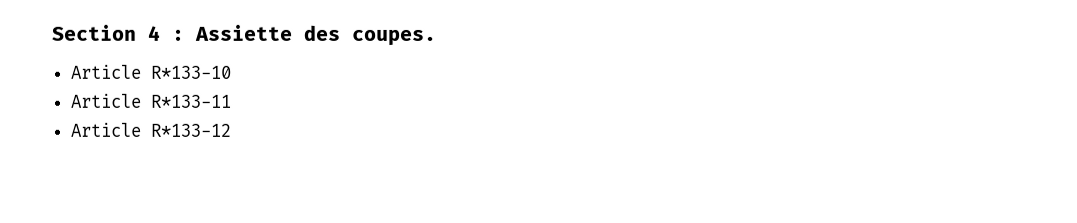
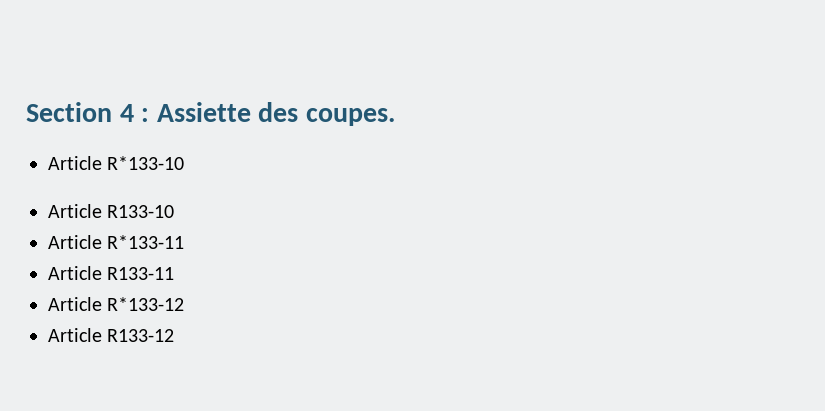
+ Article R133-10
+ Article R133-11
+ Article R133-12

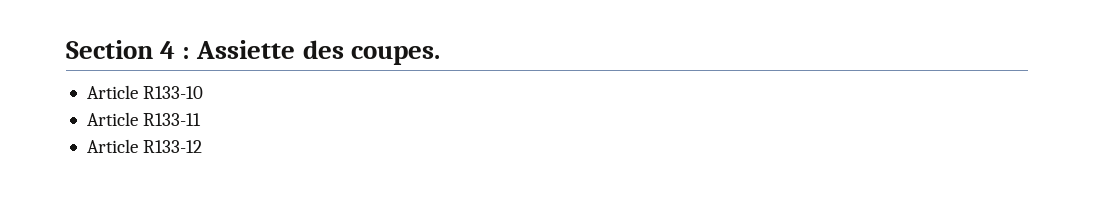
- Article R*133-10
- Article R*133-11
- Article R*133-12

